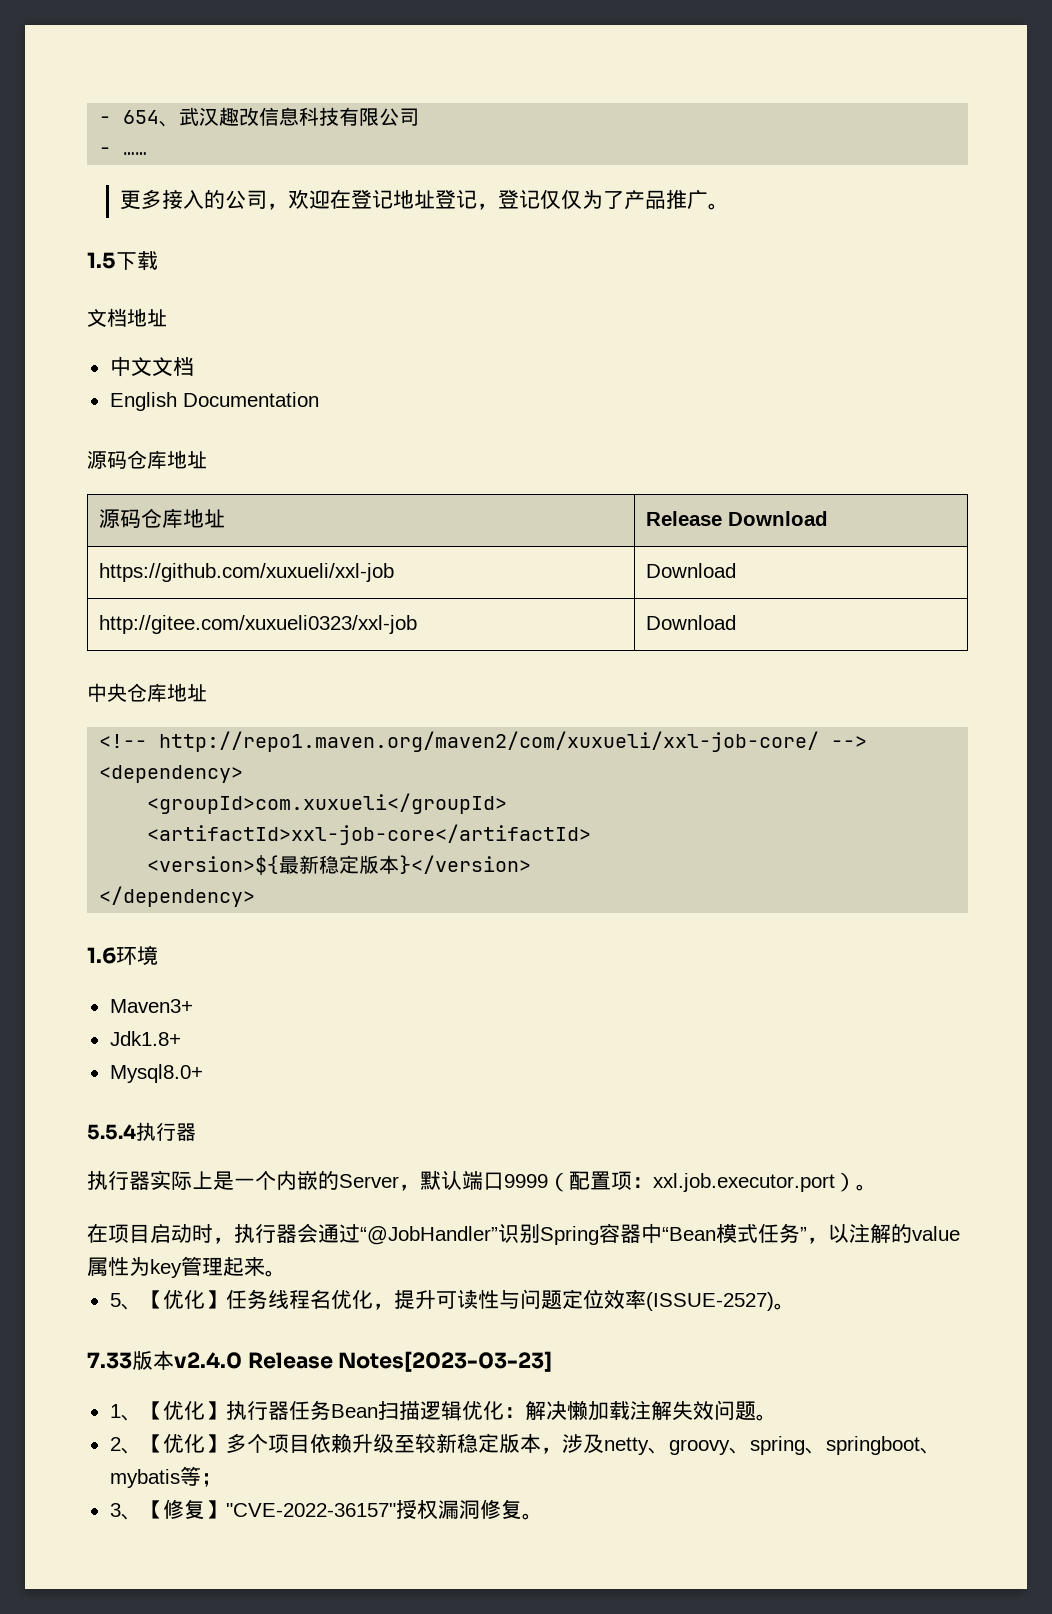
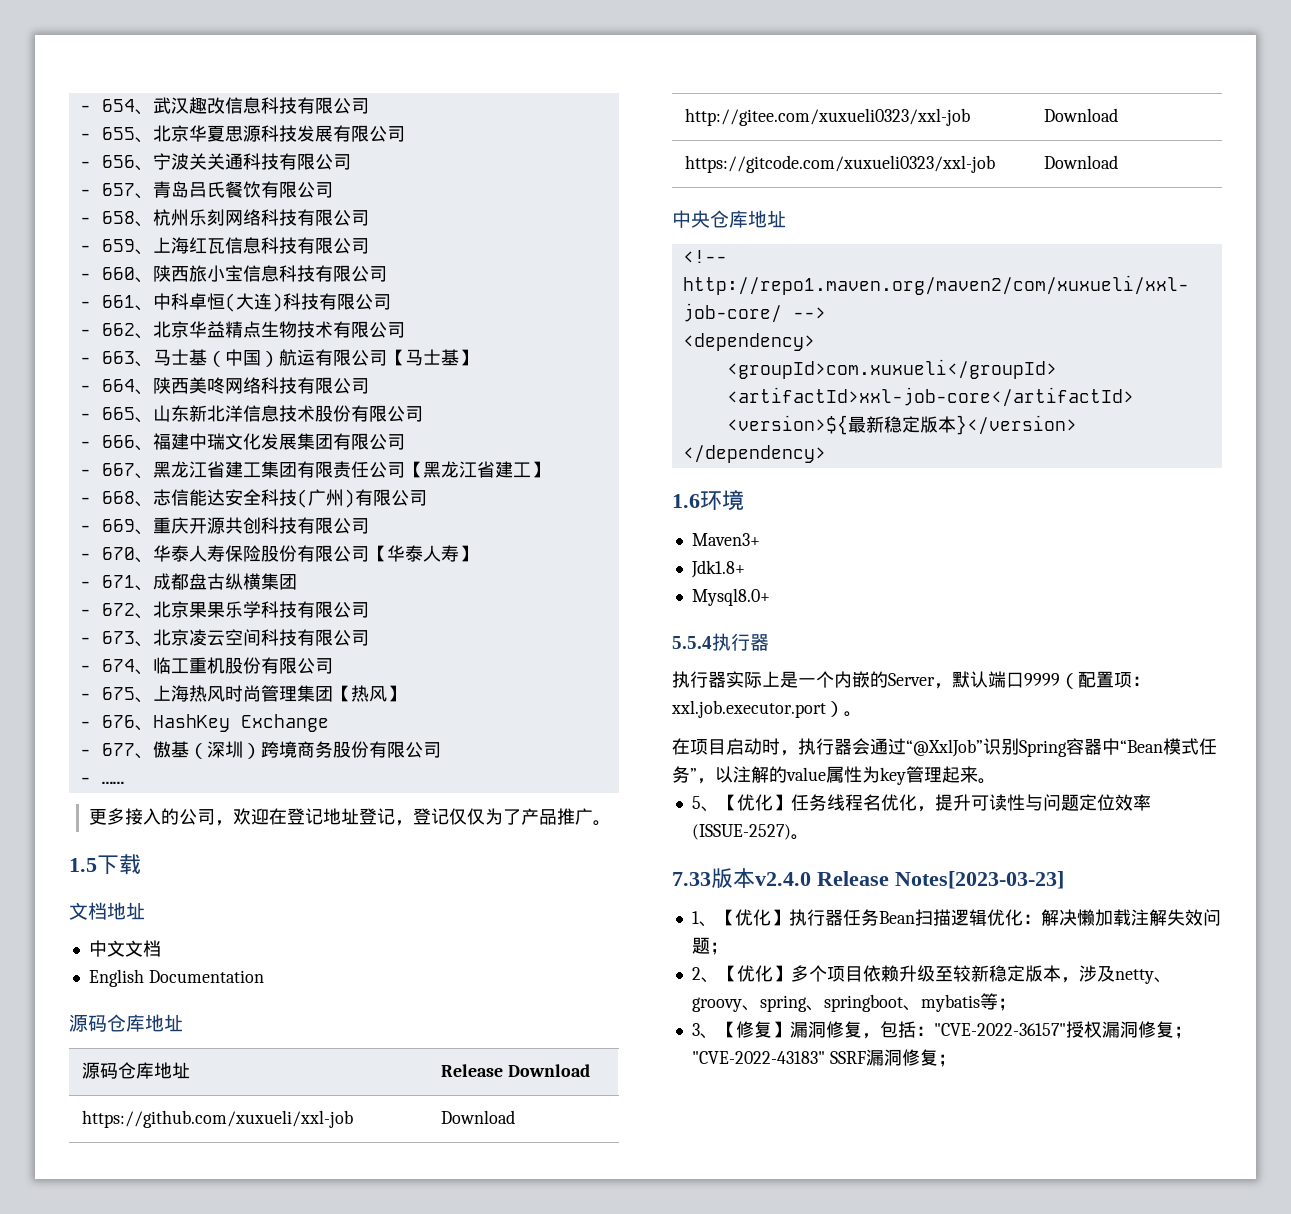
+ - 655、北京华夏思源科技发展有限公司
+ - 656、宁波关关通科技有限公司
+ - 657、青岛吕氏餐饮有限公司
+ - 658、杭州乐刻网络科技有限公司
+ - 659、上海红瓦信息科技有限公司
+ - 660、陕西旅小宝信息科技有限公司
+ - 661、中科卓恒(大连)科技有限公司
+ - 662、北京华益精点生物技术有限公司
+ - 663、马士基（中国）航运有限公司【马士基】
+ - 664、陕西美咚网络科技有限公司
+ - 665、山东新北洋信息技术股份有限公司
+ - 666、福建中瑞文化发展集团有限公司
+ - 667、黑龙江省建工集团有限责任公司【黑龙江省建工】
+ - 668、志信能达安全科技(广州)有限公司
+ - 669、重庆开源共创科技有限公司
+ - 670、华泰人寿保险股份有限公司【华泰人寿】
+ - 671、成都盘古纵横集团
+ - 672、北京果果乐学科技有限公司
+ - 673、北京凌云空间科技有限公司
+ - 674、临工重机股份有限公司
+ - 675、上海热风时尚管理集团【热风】
+ - 676、HashKey Exchange
+ - 677、傲基（深圳）跨境商务股份有限公司
+ https://gitcode.com/xuxueli0323/xxl-job | Download
- 在项目启动时，执行器会通过“@JobHandler”识别Spring容器中“Bean模式任务”，以注解的value属性为key管理起来。
+ 在项目启动时，执行器会通过“@XxlJob”识别Spring容器中“Bean模式任务”，以注解的value属性为key管理起来。
- 1、【优化】执行器任务Bean扫描逻辑优化：解决懒加载注解失效问题。
+ 1、【优化】执行器任务Bean扫描逻辑优化：解决懒加载注解失效问题；
- 3、【修复】"CVE-2022-36157"授权漏洞修复。
+ 3、【修复】漏洞修复，包括："CVE-2022-36157"授权漏洞修复；"CVE-2022-43183" SSRF漏洞修复；

